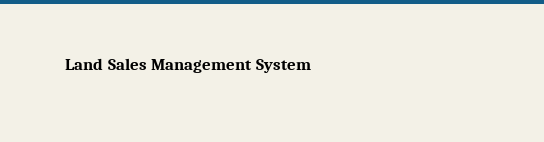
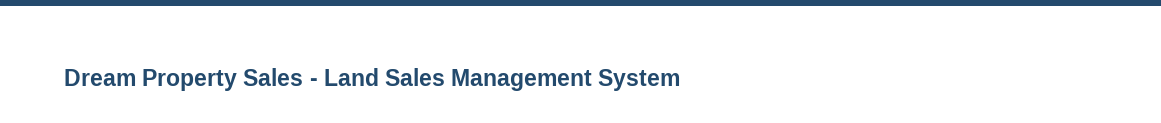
- Land Sales Management System
+ Dream Property Sales - Land Sales Management System

